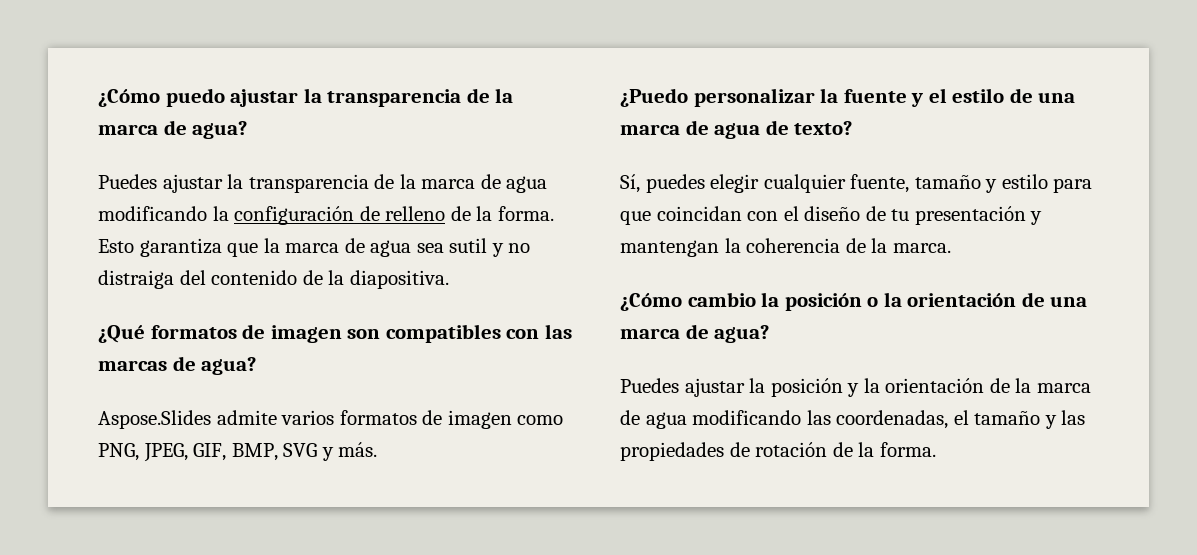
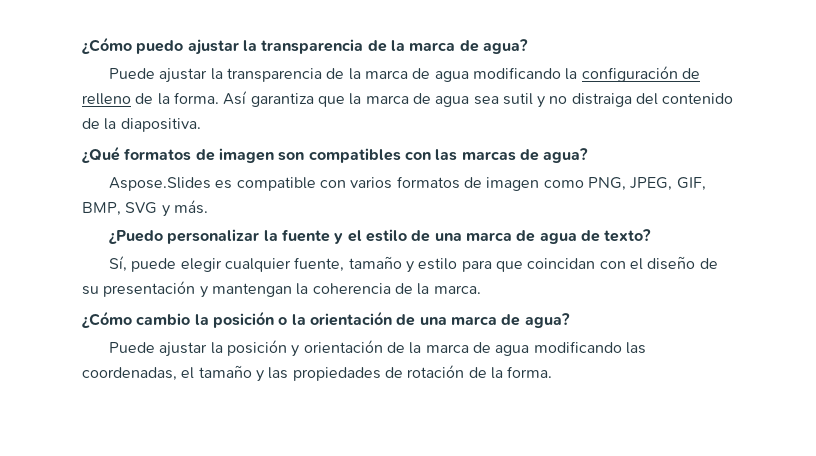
- Puedes ajustar la transparencia de la marca de agua modificando la configuración de relleno de la forma.
+ Puede ajustar la transparencia de la marca de agua modificando la configuración de relleno de la forma.
- Esto garantiza que la marca de agua sea sutil y no distraiga del contenido de la diapositiva.
+ Así garantiza que la marca de agua sea sutil y no distraiga del contenido de la diapositiva.
- Aspose.Slides admite varios formatos de imagen como PNG, JPEG, GIF, BMP, SVG y más.
+ Aspose.Slides es compatible con varios formatos de imagen como PNG, JPEG, GIF, BMP, SVG y más.
- Sí, puedes elegir cualquier fuente, tamaño y estilo para que coincidan con el diseño de tu presentación y mantengan la coherencia de la marca.
+ Sí, puede elegir cualquier fuente, tamaño y estilo para que coincidan con el diseño de su presentación y mantengan la coherencia de la marca.
- Puedes ajustar la posición y la orientación de la marca de agua modificando las coordenadas, el tamaño y las propiedades de rotación de la forma.
+ Puede ajustar la posición y orientación de la marca de agua modificando las coordenadas, el tamaño y las propiedades de rotación de la forma.

